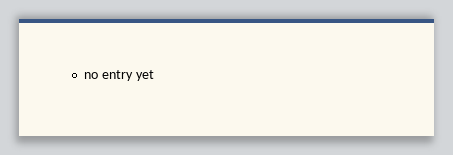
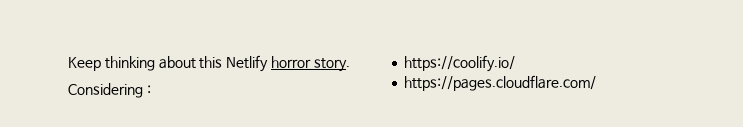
- no entry yet
+ Keep thinking about this Netlify horror story.
+ Considering :
+ https://coolify.io/
+ https://pages.cloudflare.com/

